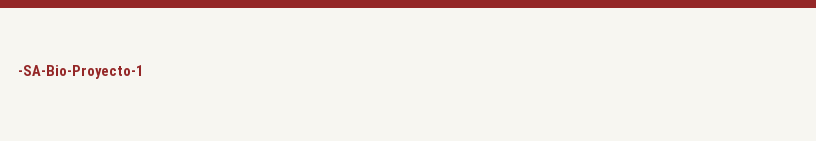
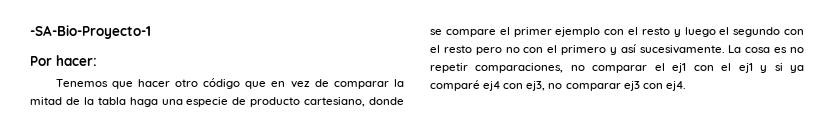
+ Por hacer:
+ Tenemos que hacer otro código que en vez de comparar la mitad de la tabla haga una especie de producto cartesiano, donde se compare el primer ejemplo con el resto y luego el segundo con el resto pero no con el primero y así sucesivamente. La cosa es no repetir comparaciones, no comparar el ej1 con el ej1 y si ya comparé ej4 con ej3, no comparar ej3 con ej4.

